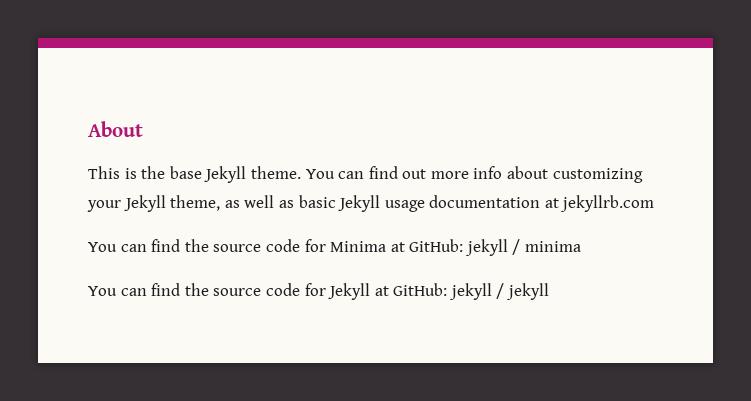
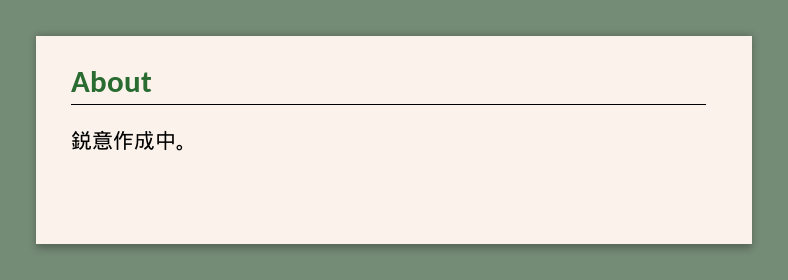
- This is the base Jekyll theme. You can find out more info about customizing your Jekyll theme, as well as basic Jekyll usage documentation at jekyllrb.com
- You can find the source code for Minima at GitHub: jekyll / minima
- You can find the source code for Jekyll at GitHub: jekyll / jekyll
+ 鋭意作成中。

